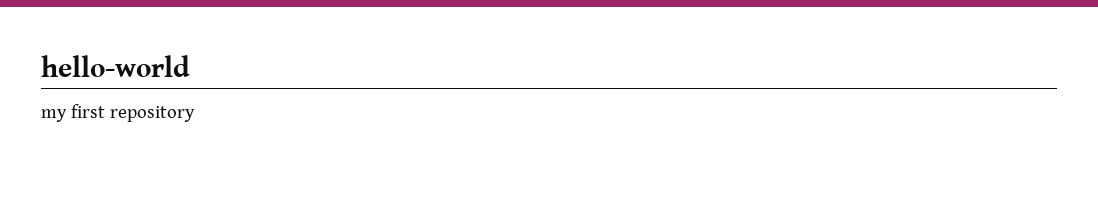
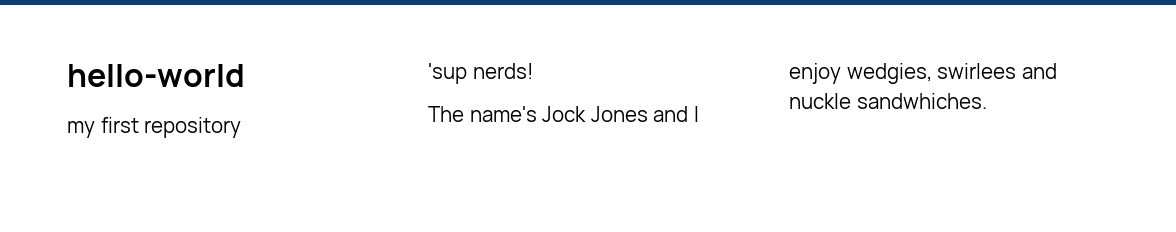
+ 'sup nerds!
+ The name's Jock Jones and I enjoy wedgies, swirlees and nuckle sandwhiches.

